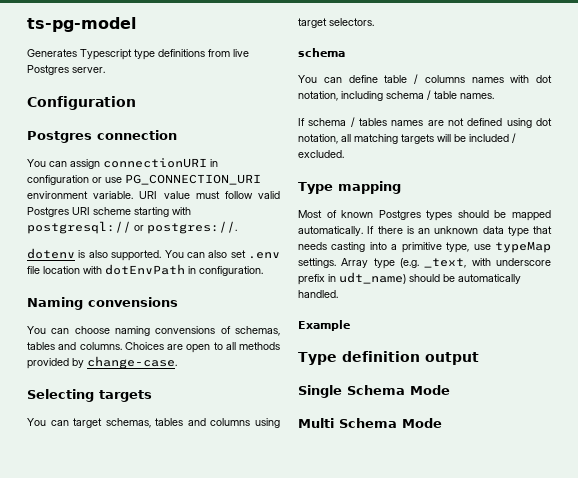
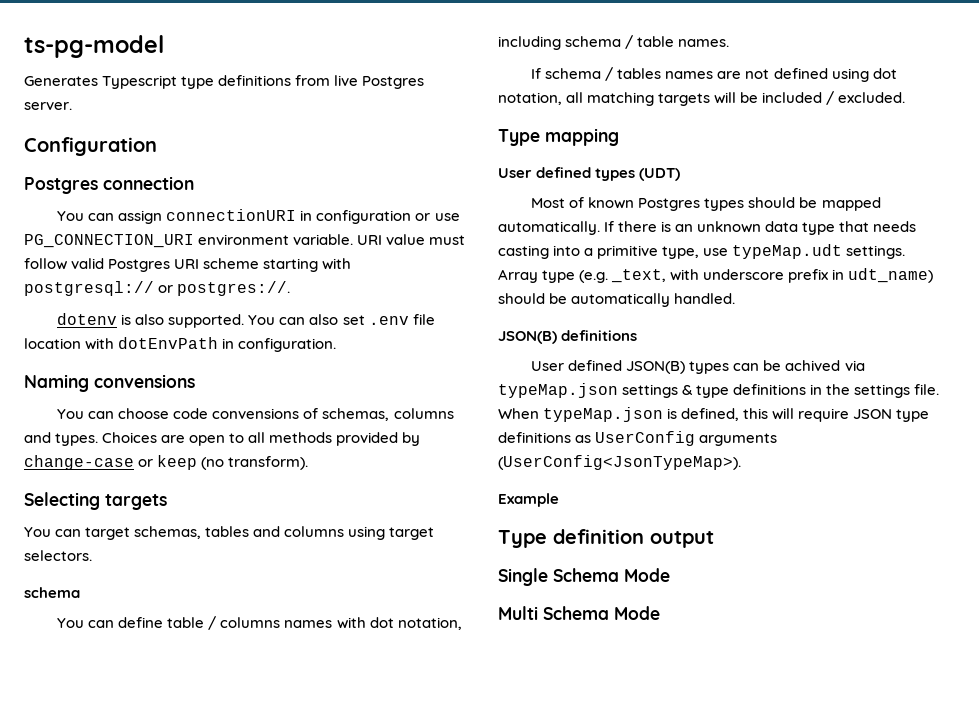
- You can choose naming convensions of schemas, tables and columns.
+ You can choose code convensions of schemas, columns and types.
- Choices are open to all methods provided by change-case.
+ Choices are open to all methods provided by change-case or keep (no transform).
+ User defined types (UDT)
- If there is an unknown data type that needs casting into a primitive type, use typeMap settings.
+ If there is an unknown data type that needs casting into a primitive type, use typeMap.udt settings.
+ JSON(B) definitions
+ User defined JSON(B) types can be achived via typeMap.json settings & type definitions in the settings file. When typeMap.json is defined, this will require JSON type definitions as UserConfig arguments (UserConfig<JsonTypeMap>).

